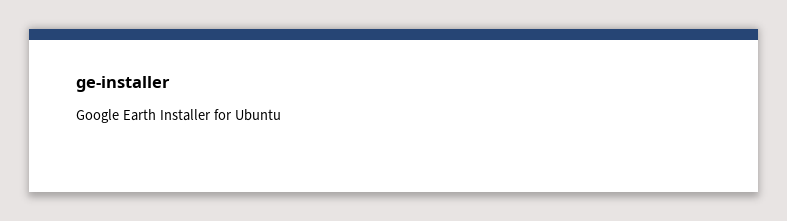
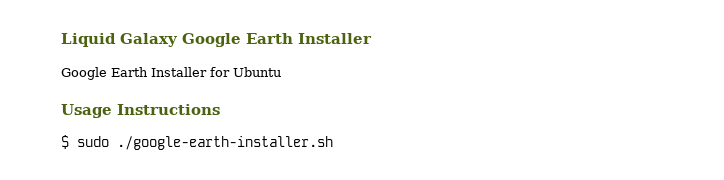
- ge-installer
+ Liquid Galaxy Google Earth Installer
+ Usage Instructions
+ $ sudo ./google-earth-installer.sh

